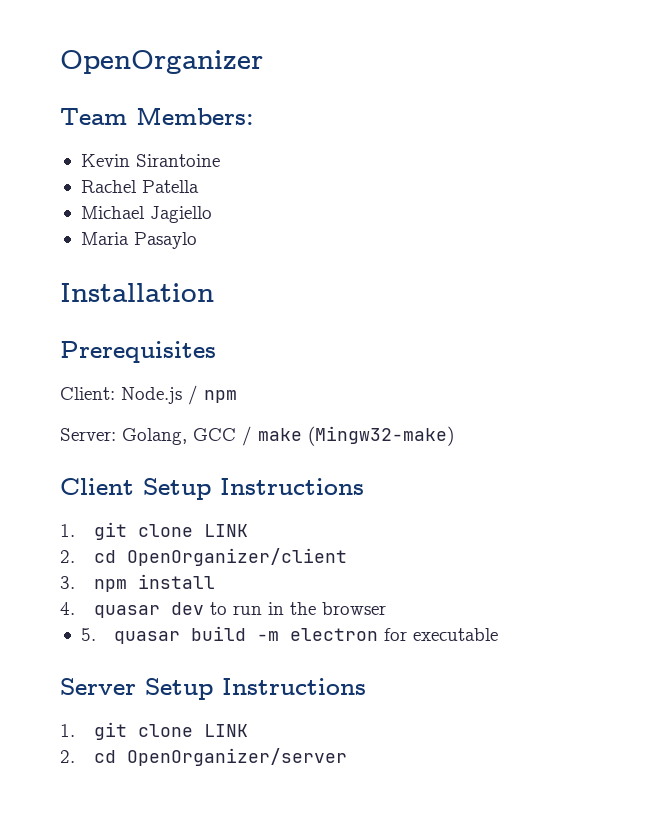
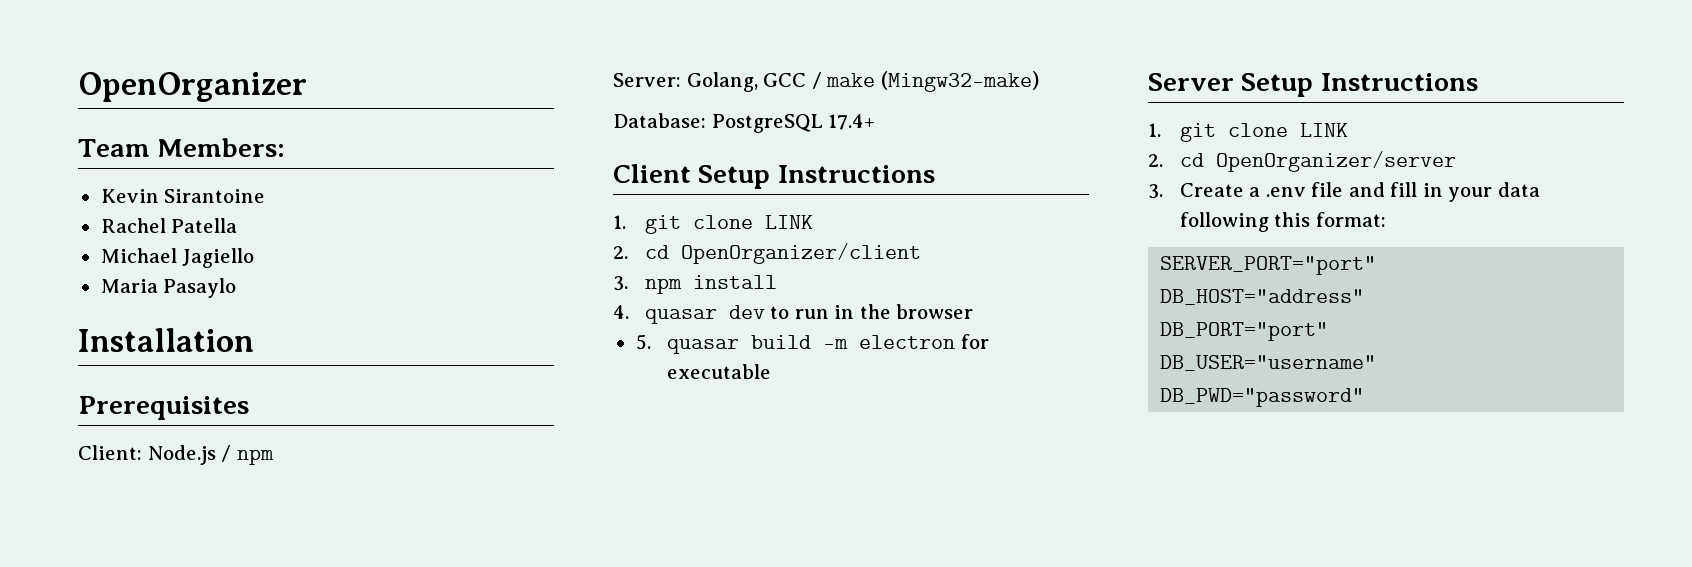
+ Database: PostgreSQL 17.4+
+ 3. Create a .env file and fill in your data following this format:
+ SERVER_PORT="port"
+ DB_HOST="address"
+ DB_PORT="port"
+ DB_USER="username"
+ DB_PWD="password"

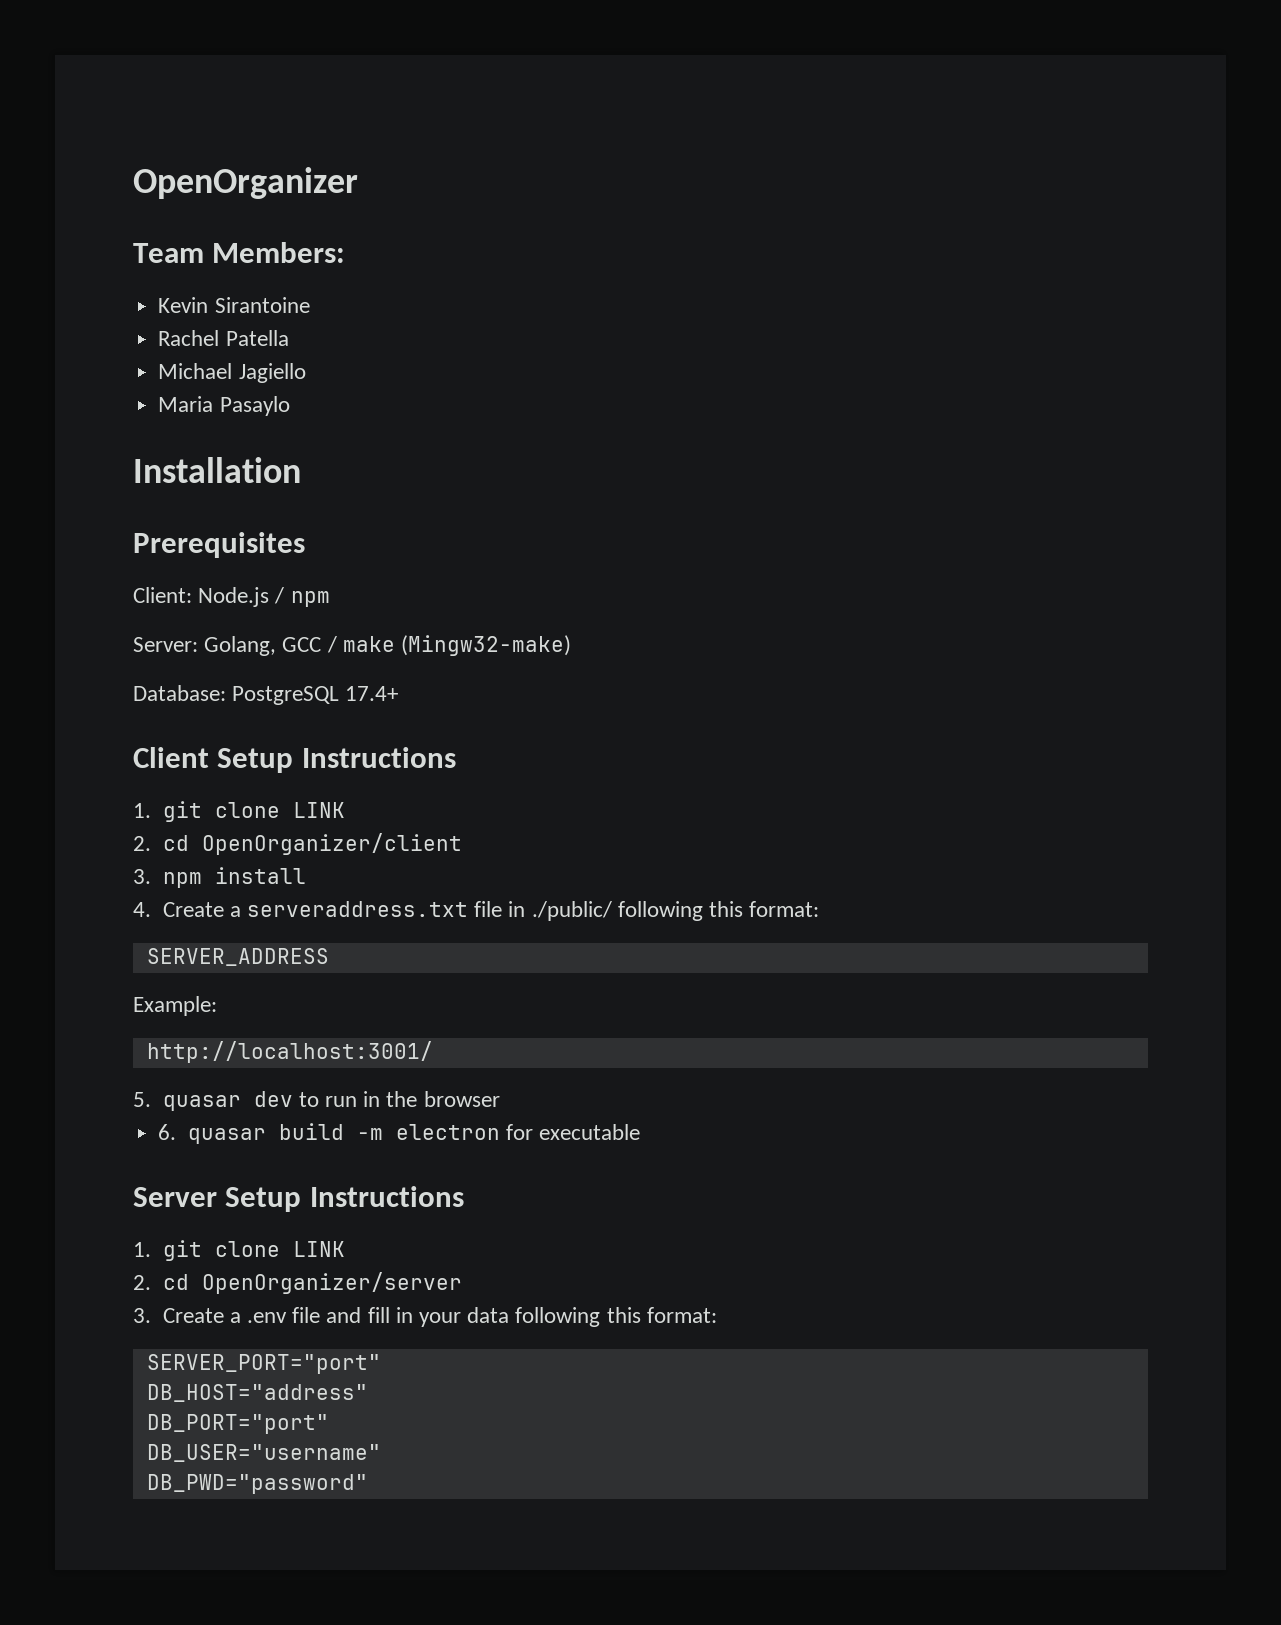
- 4. quasar dev to run in the browser
+ 4. Create a serveraddress.txt file in ./public/ following this format:
+ SERVER_ADDRESS
+ Example:
+ http://localhost:3001/
+ 5. quasar dev to run in the browser
- 5. quasar build -m electron for executable
+ 6. quasar build -m electron for executable

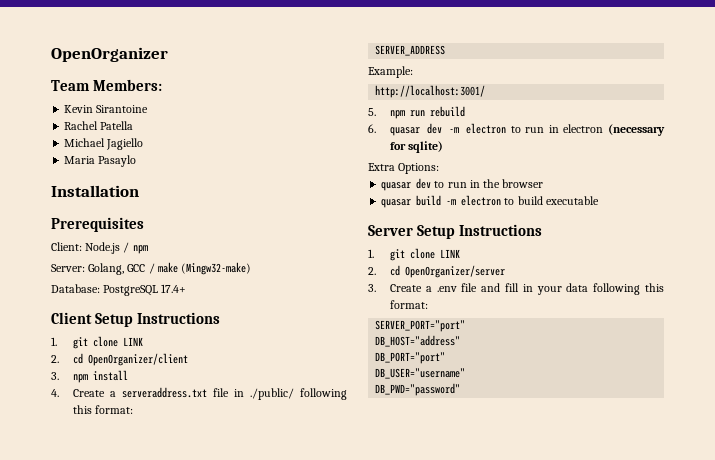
- 5. quasar dev to run in the browser
+ 5. npm run rebuild
+ 6. quasar dev -m electron to run in electron (necessary for sqlite)
+ Extra Options:
+ quasar dev to run in the browser
- 6. quasar build -m electron for executable
+ quasar build -m electron to build executable

